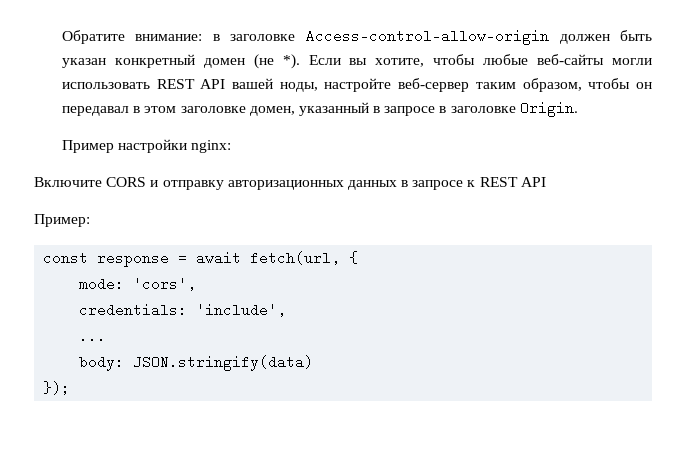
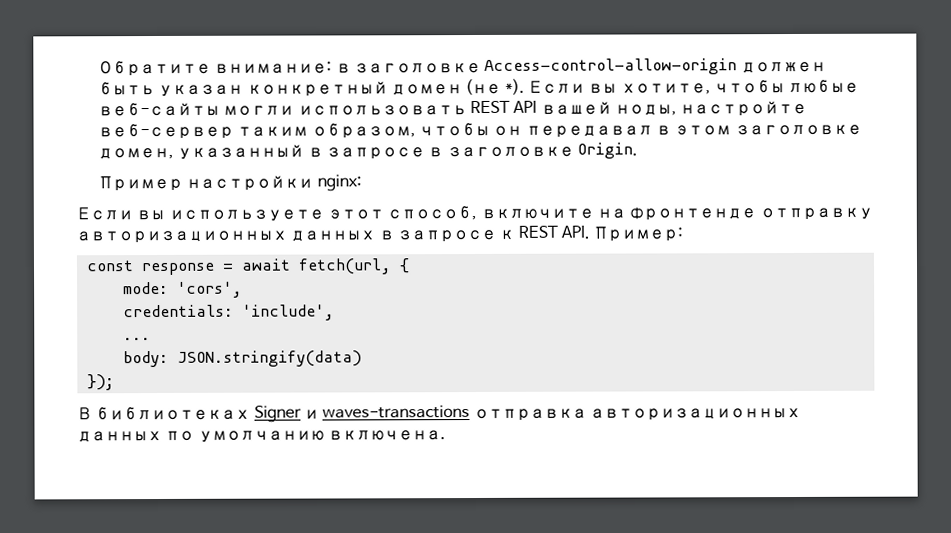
- Включите CORS и отправку авторизационных данных в запросе к REST API
- Пример:
+ Если вы используете этот способ, включите на фронтенде отправку авторизационных данных в запросе к REST API. Пример:
+ В библиотеках Signer и waves-transactions отправка авторизационных данных по умолчанию включена.

